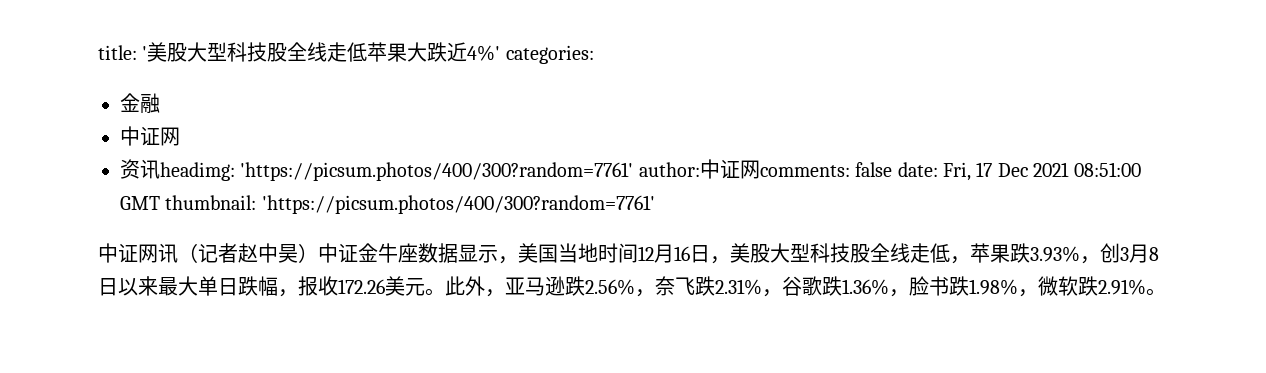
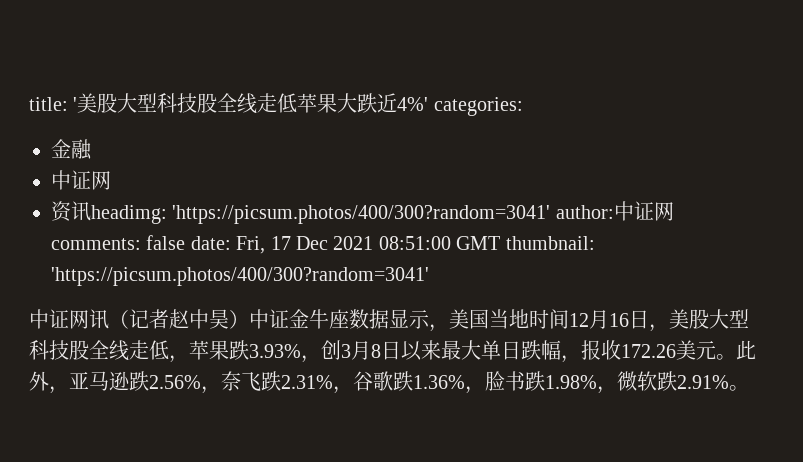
- 资讯headimg: 'https://picsum.photos/400/300?random=7761' author:中证网comments: false date: Fri, 17 Dec 2021 08:51:00 GMT thumbnail: 'https://picsum.photos/400/300?random=7761'
+ 资讯headimg: 'https://picsum.photos/400/300?random=3041' author:中证网comments: false date: Fri, 17 Dec 2021 08:51:00 GMT thumbnail: 'https://picsum.photos/400/300?random=3041'

